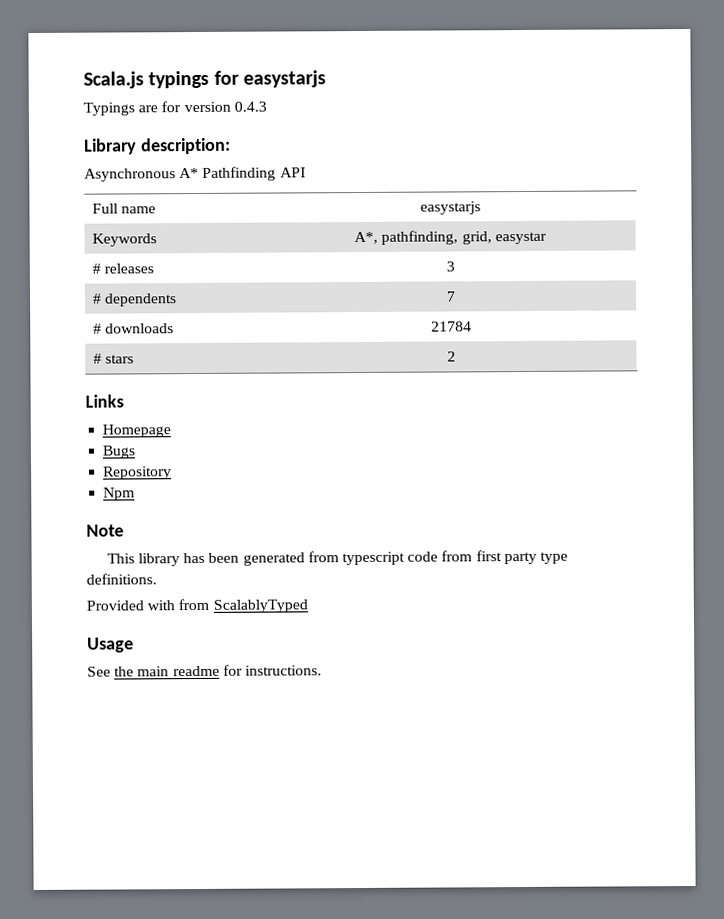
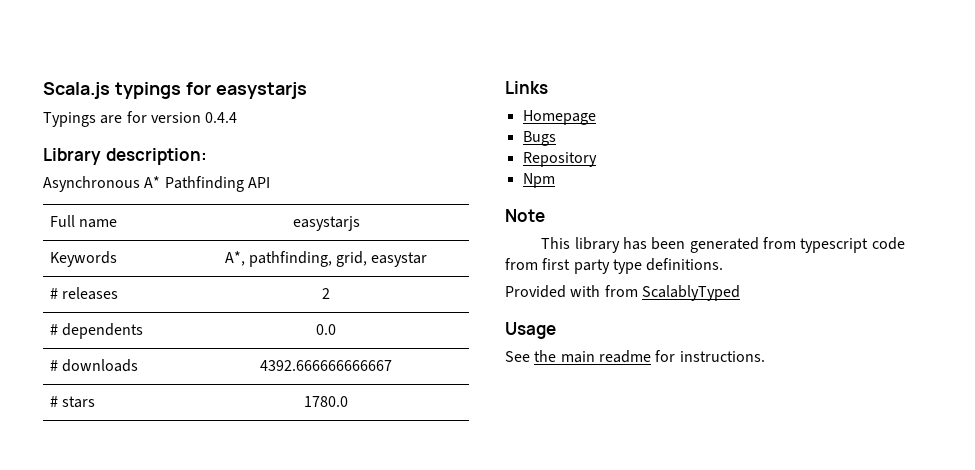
- Typings are for version 0.4.3
+ Typings are for version 0.4.4
- # releases | 3
+ # releases | 2
- # dependents | 7
+ # dependents | 0.0
- # downloads | 21784
+ # downloads | 4392.666666666667
- # stars | 2
+ # stars | 1780.0

